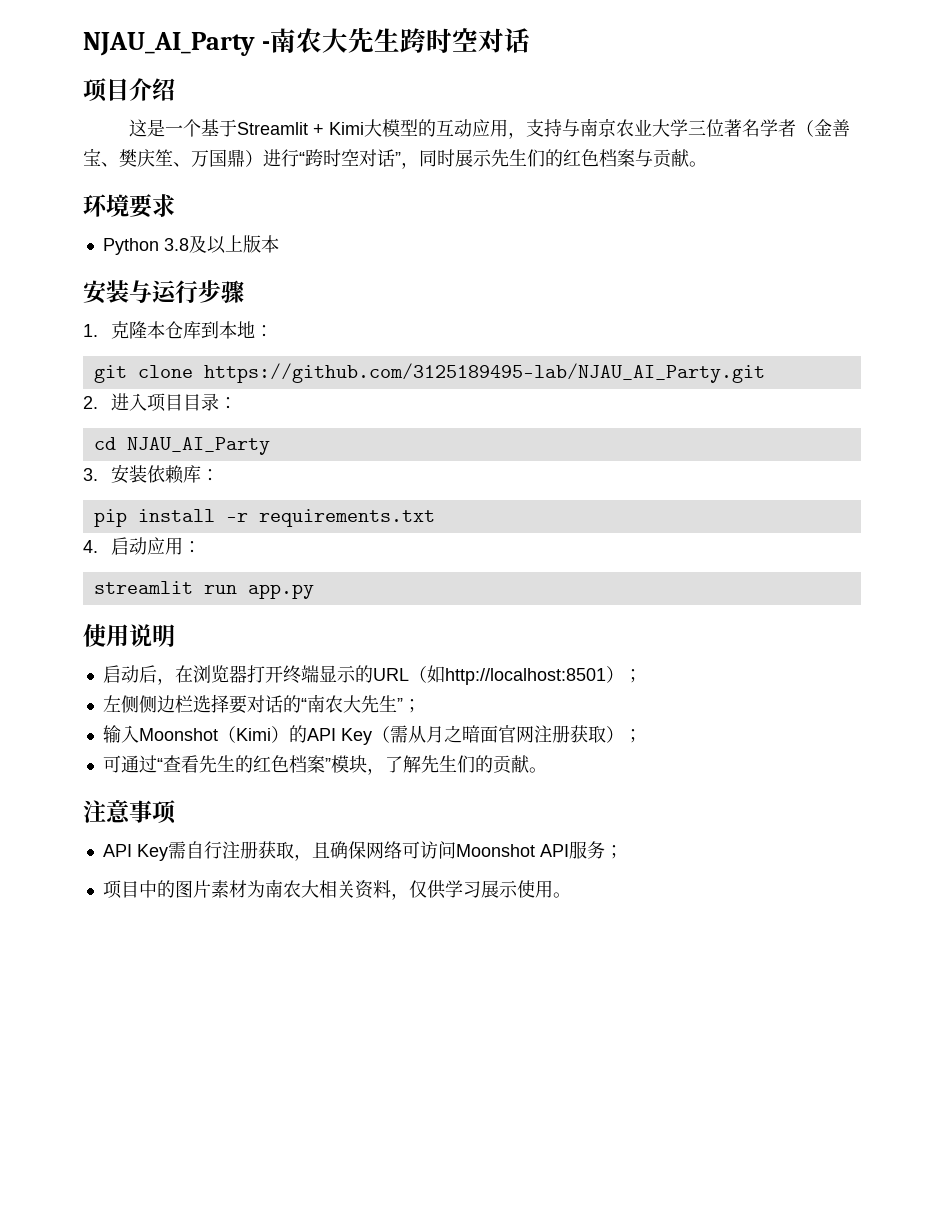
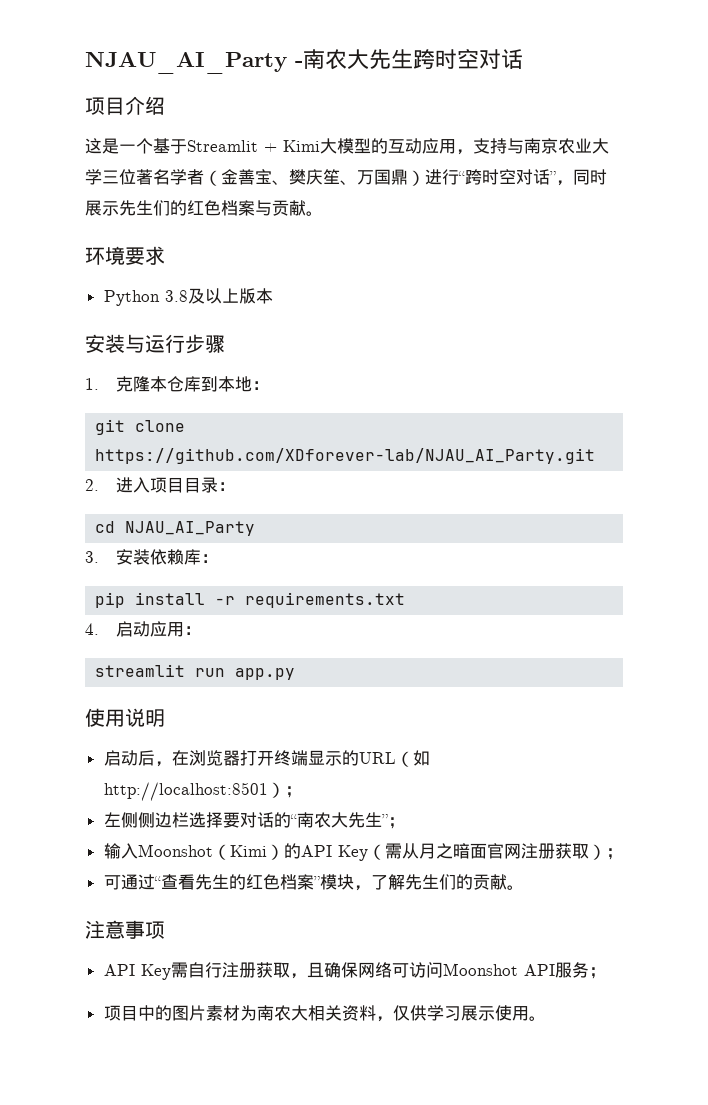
- git clone https://github.com/3125189495-lab/NJAU_AI_Party.git
+ git clone https://github.com/XDforever-lab/NJAU_AI_Party.git

